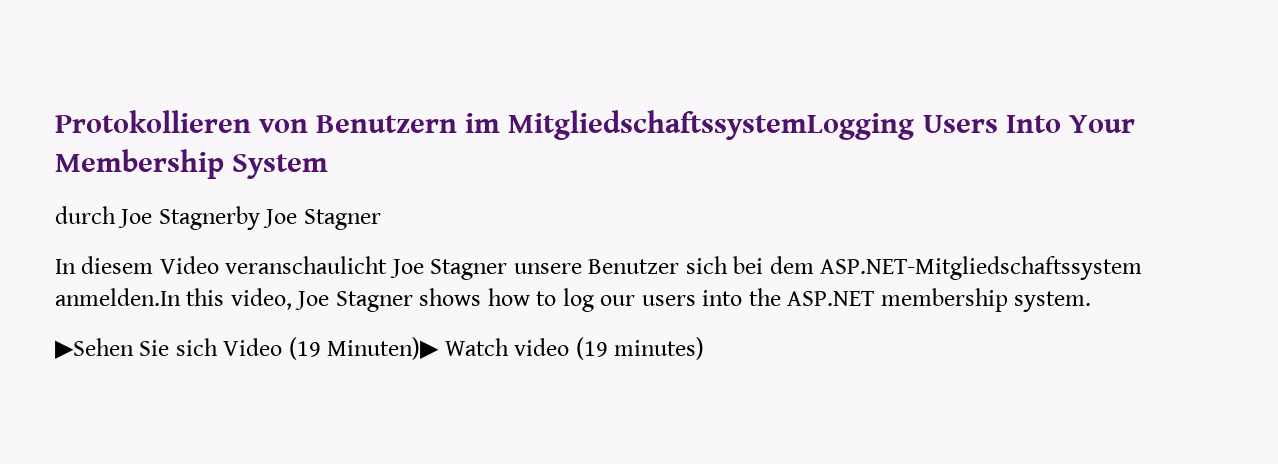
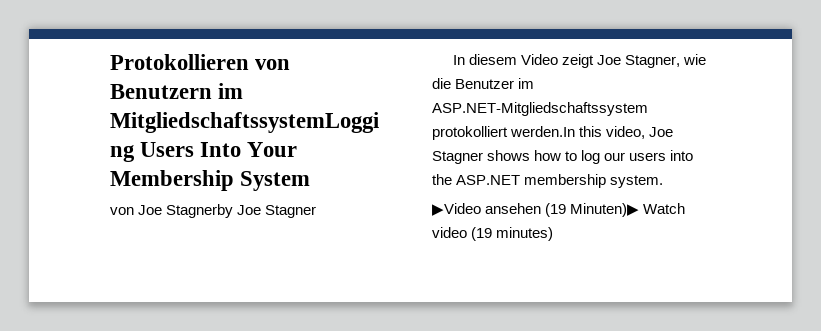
- durch Joe Stagnerby Joe Stagner
+ von Joe Stagnerby Joe Stagner
- In diesem Video veranschaulicht Joe Stagner unsere Benutzer sich bei dem ASP.NET-Mitgliedschaftssystem anmelden.In this video, Joe Stagner shows how to log our users into the ASP.NET membership system.
+ In diesem Video zeigt Joe Stagner, wie die Benutzer im ASP.NET-Mitgliedschaftssystem protokolliert werden.In this video, Joe Stagner shows how to log our users into the ASP.NET membership system.
- ▶Sehen Sie sich Video (19 Minuten)▶ Watch video (19 minutes)
+ ▶Video ansehen (19 Minuten)▶ Watch video (19 minutes)

